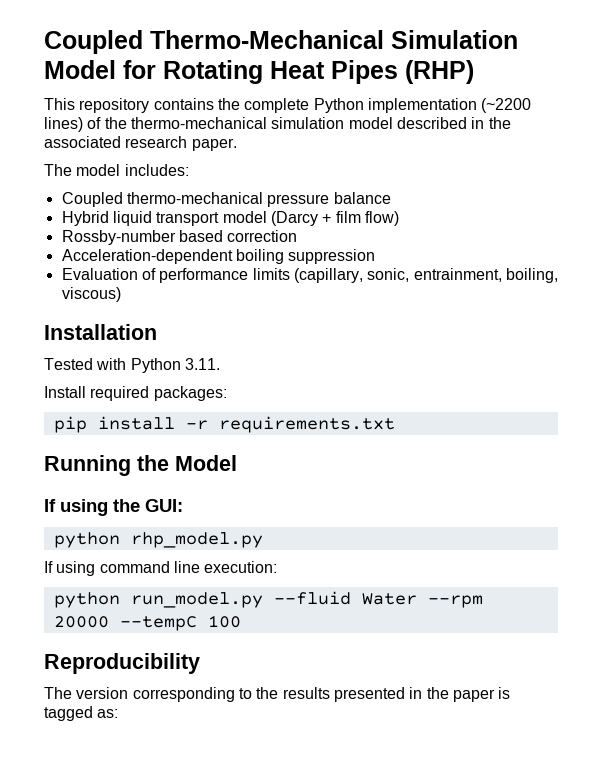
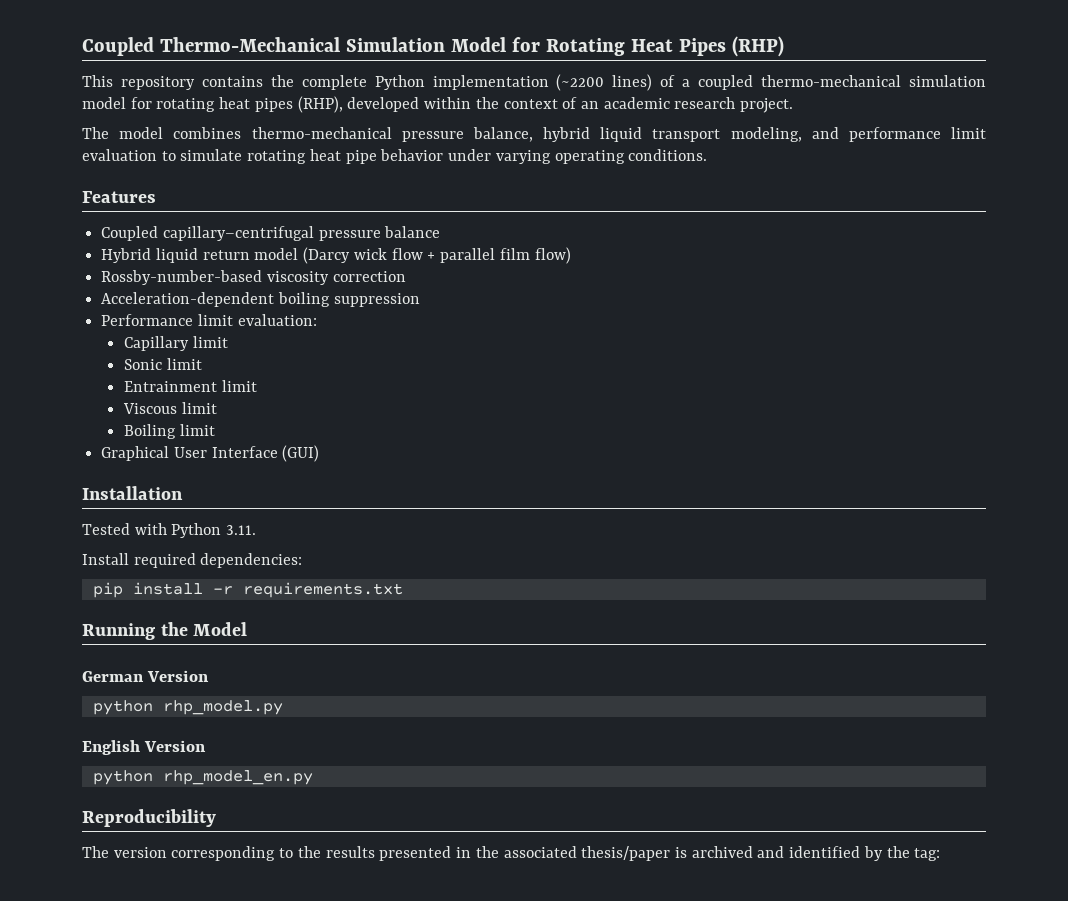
- This repository contains the complete Python implementation (~2200 lines) of the thermo-mechanical simulation model described in the associated research paper.
- The model includes:
- Coupled thermo-mechanical pressure balance
+ This repository contains the complete Python implementation (~2200 lines) of a coupled thermo-mechanical simulation model for rotating heat pipes (RHP), developed within the context of an academic research project.
+ The model combines thermo-mechanical pressure balance, hybrid liquid transport modeling, and performance limit evaluation to simulate rotating heat pipe behavior under varying operating conditions.
+ Features
+ Coupled capillary–centrifugal pressure balance
- Hybrid liquid transport model (Darcy + film flow)
+ Hybrid liquid return model (Darcy wick flow + parallel film flow)
- Rossby-number based correction
+ Rossby-number-based viscosity correction
- Evaluation of performance limits (capillary, sonic, entrainment, boiling, viscous)
+ Performance limit evaluation:
+ Capillary limit
+ Sonic limit
+ Entrainment limit
+ Viscous limit
+ Boiling limit
+ Graphical User Interface (GUI)
- Install required packages:
+ Install required dependencies:
- If using the GUI:
+ German Version
  python rhp_model.py
- If using command line execution:
- python run_model.py --fluid Water --rpm 20000 --tempC 100
+ English Version
+ python rhp_model_en.py
- The version corresponding to the results presented in the paper is tagged as:
+ The version corresponding to the results presented in the associated thesis/paper is archived and identified by the tag:

